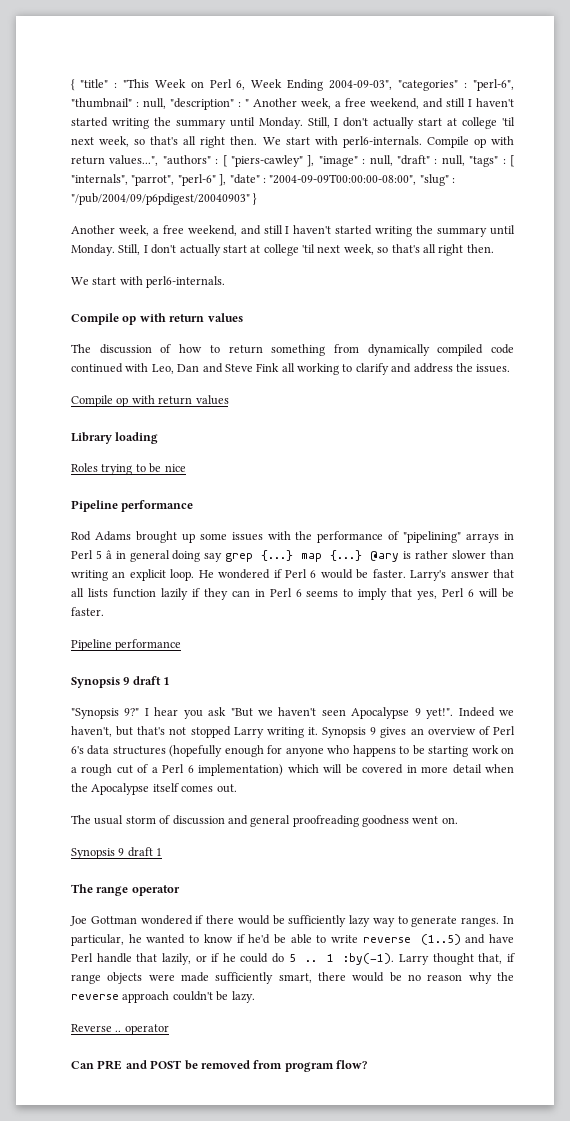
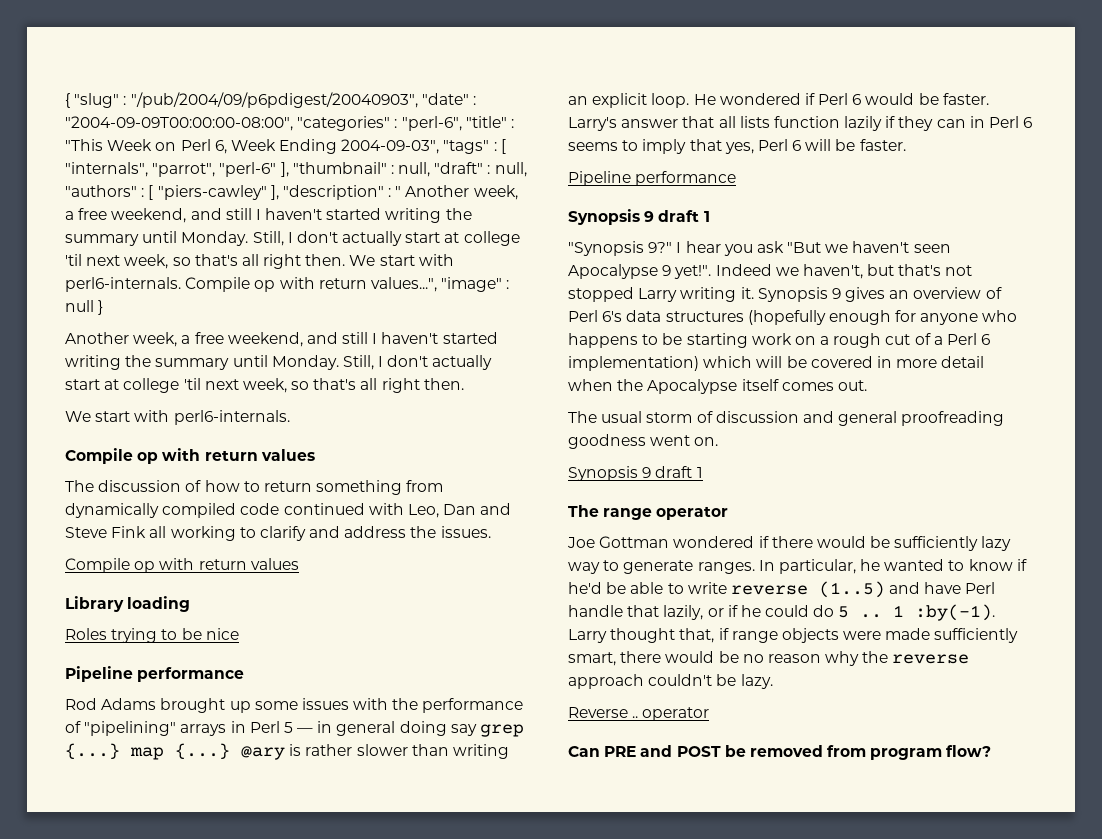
- { "title" : "This Week on Perl 6, Week Ending 2004-09-03", "categories" : "perl-6", "thumbnail" : null, "description" : " Another week, a free weekend, and still I haven't started writing the summary until Monday.
+ { "slug" : "/pub/2004/09/p6pdigest/20040903", "date" : "2004-09-09T00:00:00-08:00", "categories" : "perl-6", "title" : "This Week on Perl 6, Week Ending 2004-09-03", "tags" : [ "internals", "parrot", "perl-6" ], "thumbnail" : null, "draft" : null, "authors" : [ "piers-cawley" ], "description" : " Another week, a free weekend, and still I haven't started writing the summary until Monday.
- Compile op with return values...", "authors" : [ "piers-cawley" ], "image" : null, "draft" : null, "tags" : [ "internals", "parrot", "perl-6" ], "date" : "2004-09-09T00:00:00-08:00", "slug" : "/pub/2004/09/p6pdigest/20040903" }
+ Compile op with return values...", "image" : null }
- Rod Adams brought up some issues with the performance of "pipelining" arrays in Perl 5 â in general doing say grep {...} map {...} @ary is rather slower than writing an explicit loop.
+ Rod Adams brought up some issues with the performance of "pipelining" arrays in Perl 5 — in general doing say grep {...} map {...} @ary is rather slower than writing an explicit loop.

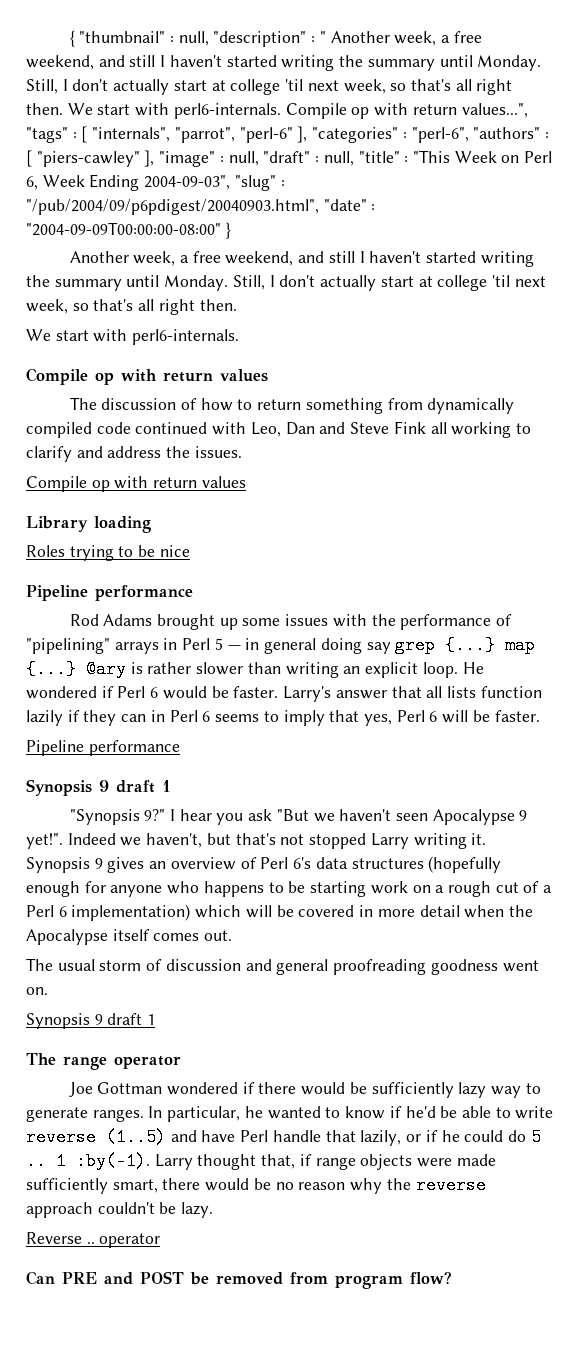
- { "slug" : "/pub/2004/09/p6pdigest/20040903", "date" : "2004-09-09T00:00:00-08:00", "categories" : "perl-6", "title" : "This Week on Perl 6, Week Ending 2004-09-03", "tags" : [ "internals", "parrot", "perl-6" ], "thumbnail" : null, "draft" : null, "authors" : [ "piers-cawley" ], "description" : " Another week, a free weekend, and still I haven't started writing the summary until Monday.
+ { "thumbnail" : null, "description" : " Another week, a free weekend, and still I haven't started writing the summary until Monday.
- Compile op with return values...", "image" : null }
+ Compile op with return values...", "tags" : [ "internals", "parrot", "perl-6" ], "categories" : "perl-6", "authors" : [ "piers-cawley" ], "image" : null, "draft" : null, "title" : "This Week on Perl 6, Week Ending 2004-09-03", "slug" : "/pub/2004/09/p6pdigest/20040903.html", "date" : "2004-09-09T00:00:00-08:00" }

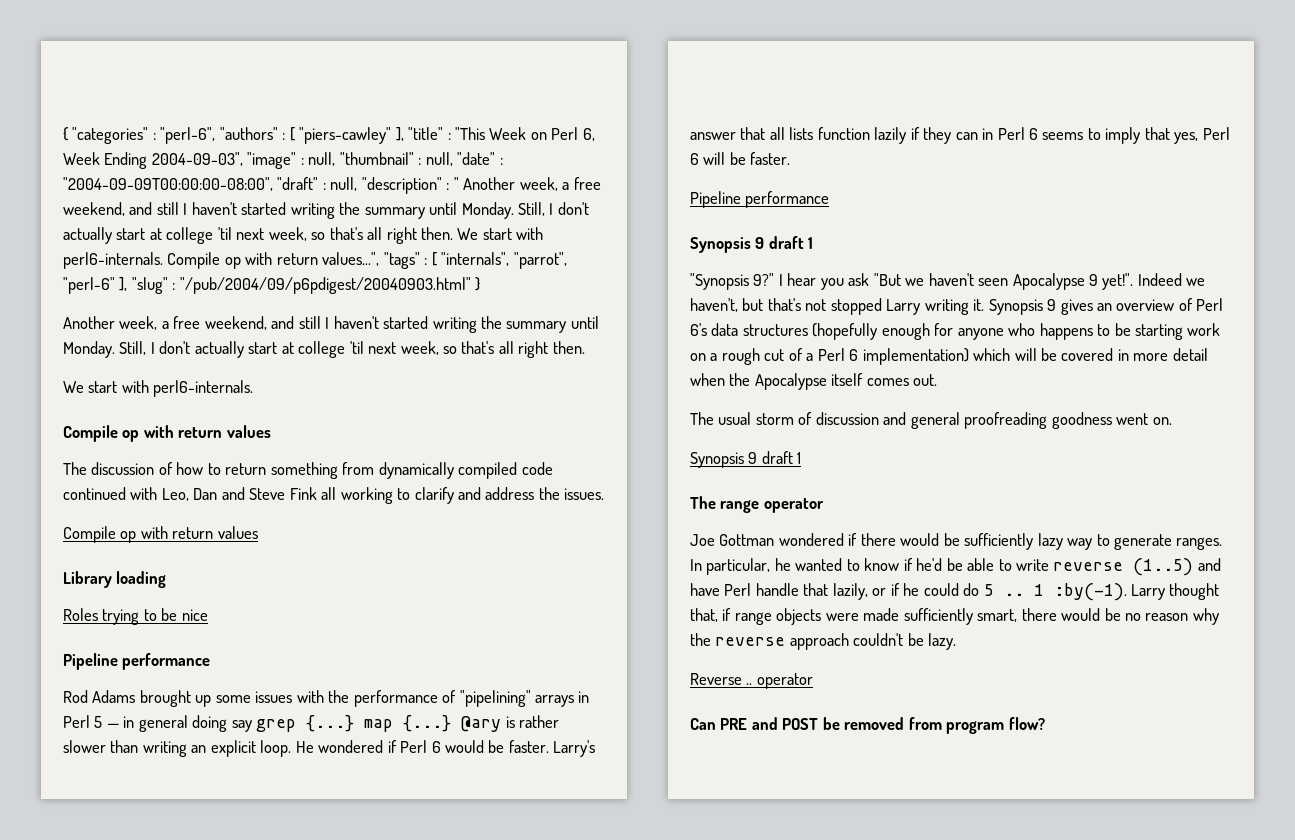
- { "thumbnail" : null, "description" : " Another week, a free weekend, and still I haven't started writing the summary until Monday.
+ { "categories" : "perl-6", "authors" : [ "piers-cawley" ], "title" : "This Week on Perl 6, Week Ending 2004-09-03", "image" : null, "thumbnail" : null, "date" : "2004-09-09T00:00:00-08:00", "draft" : null, "description" : " Another week, a free weekend, and still I haven't started writing the summary until Monday.
- Compile op with return values...", "tags" : [ "internals", "parrot", "perl-6" ], "categories" : "perl-6", "authors" : [ "piers-cawley" ], "image" : null, "draft" : null, "title" : "This Week on Perl 6, Week Ending 2004-09-03", "slug" : "/pub/2004/09/p6pdigest/20040903.html", "date" : "2004-09-09T00:00:00-08:00" }
+ Compile op with return values...", "tags" : [ "internals", "parrot", "perl-6" ], "slug" : "/pub/2004/09/p6pdigest/20040903.html" }

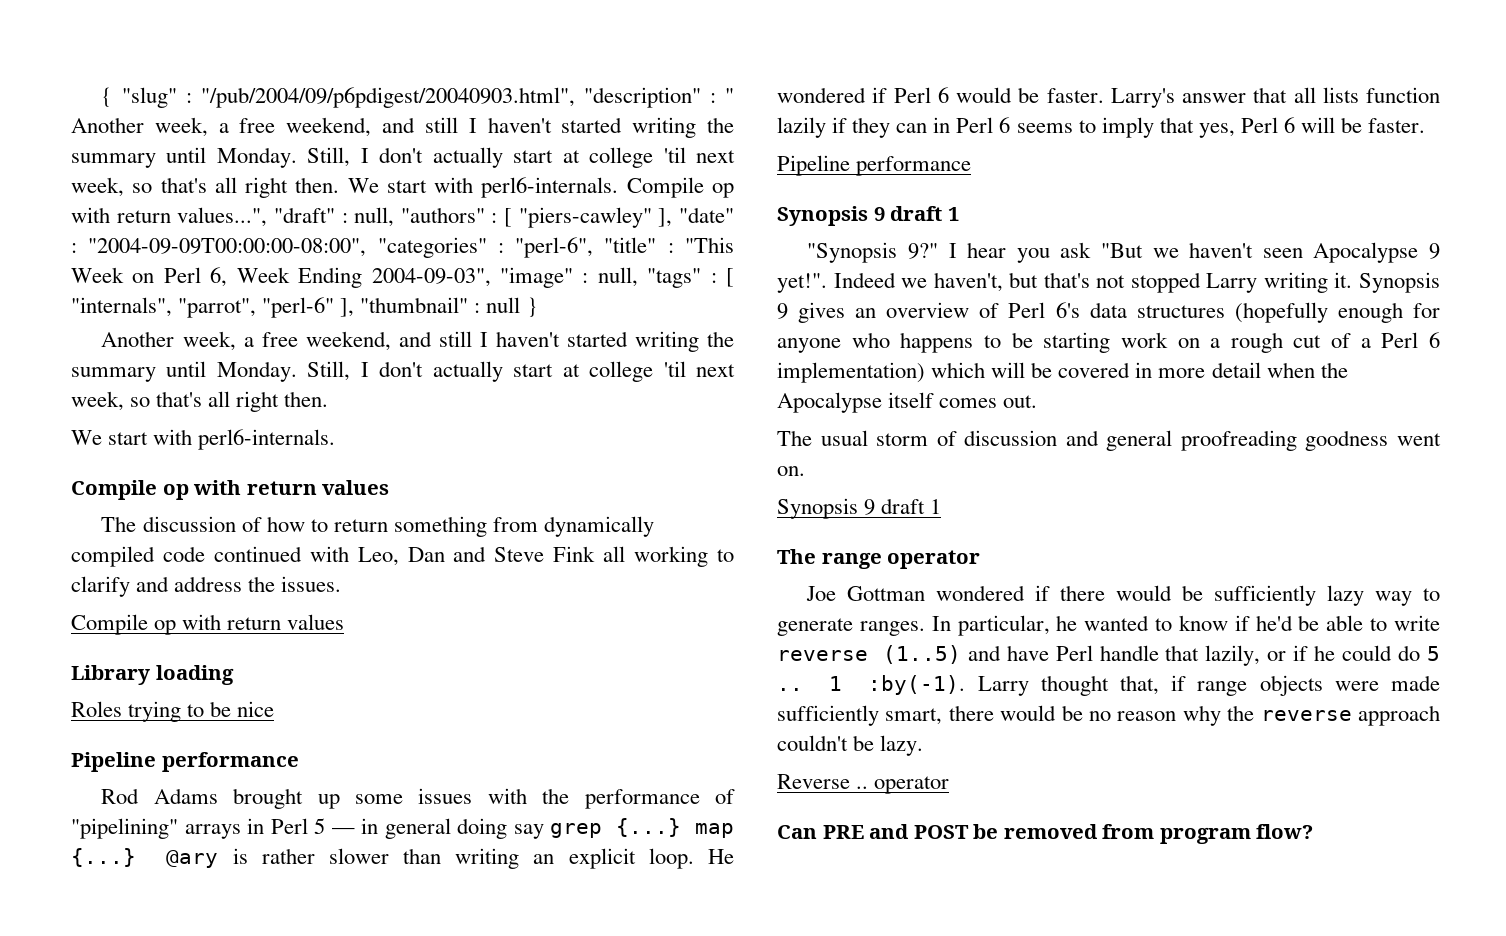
- { "categories" : "perl-6", "authors" : [ "piers-cawley" ], "title" : "This Week on Perl 6, Week Ending 2004-09-03", "image" : null, "thumbnail" : null, "date" : "2004-09-09T00:00:00-08:00", "draft" : null, "description" : " Another week, a free weekend, and still I haven't started writing the summary until Monday.
+ { "slug" : "/pub/2004/09/p6pdigest/20040903.html", "description" : " Another week, a free weekend, and still I haven't started writing the summary until Monday.
- Compile op with return values...", "tags" : [ "internals", "parrot", "perl-6" ], "slug" : "/pub/2004/09/p6pdigest/20040903.html" }
+ Compile op with return values...", "draft" : null, "authors" : [ "piers-cawley" ], "date" : "2004-09-09T00:00:00-08:00", "categories" : "perl-6", "title" : "This Week on Perl 6, Week Ending 2004-09-03", "image" : null, "tags" : [ "internals", "parrot", "perl-6" ], "thumbnail" : null }

